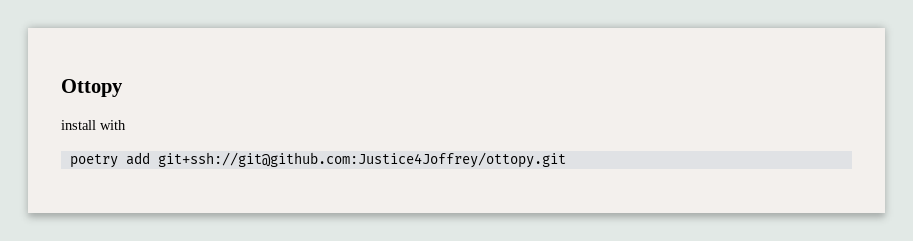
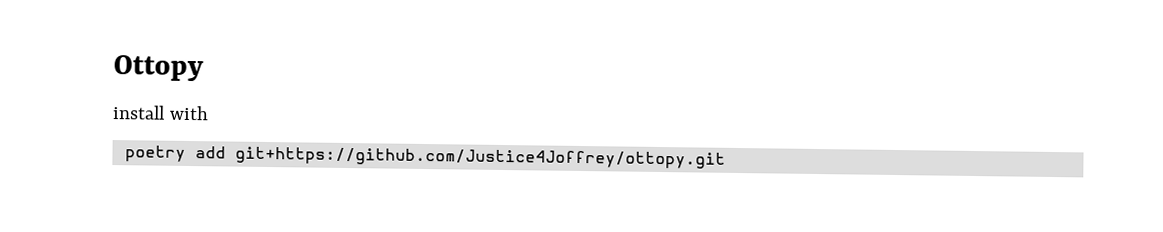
- poetry add git+ssh://git@github.com:Justice4Joffrey/ottopy.git
+ poetry add git+https://github.com/Justice4Joffrey/ottopy.git

